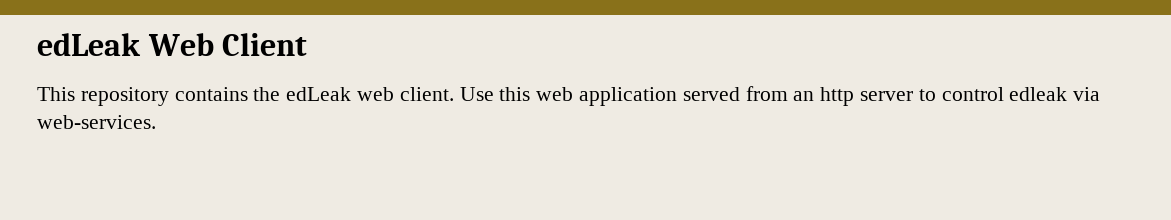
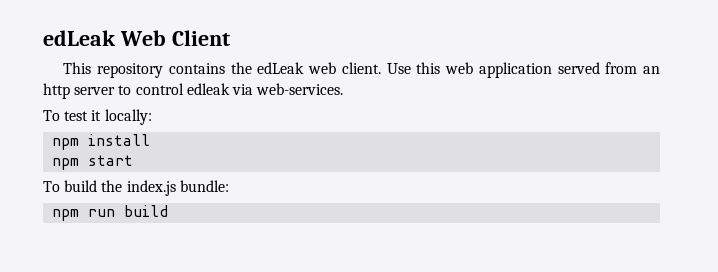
+ To test it locally:
+ npm install
+ npm start
+ To build the index.js bundle:
+ npm run build

